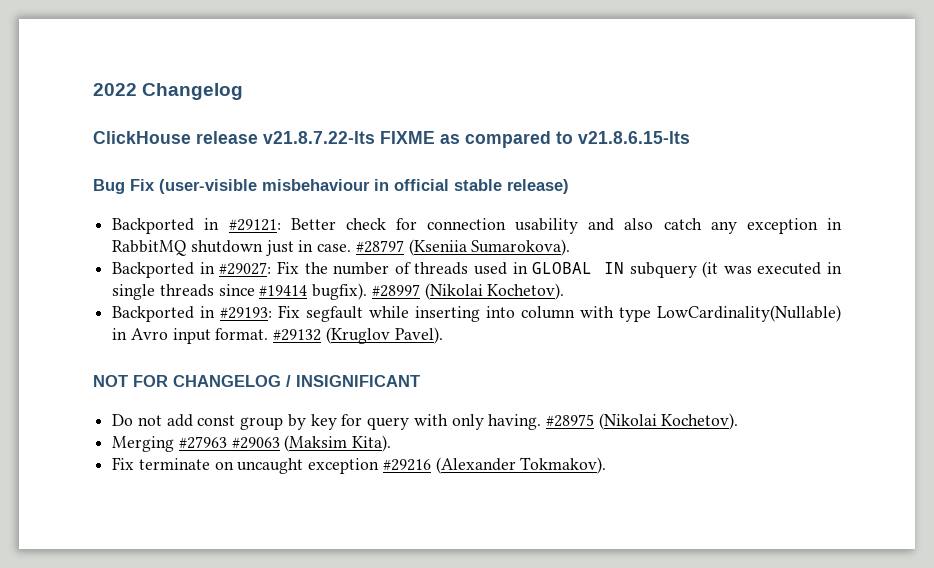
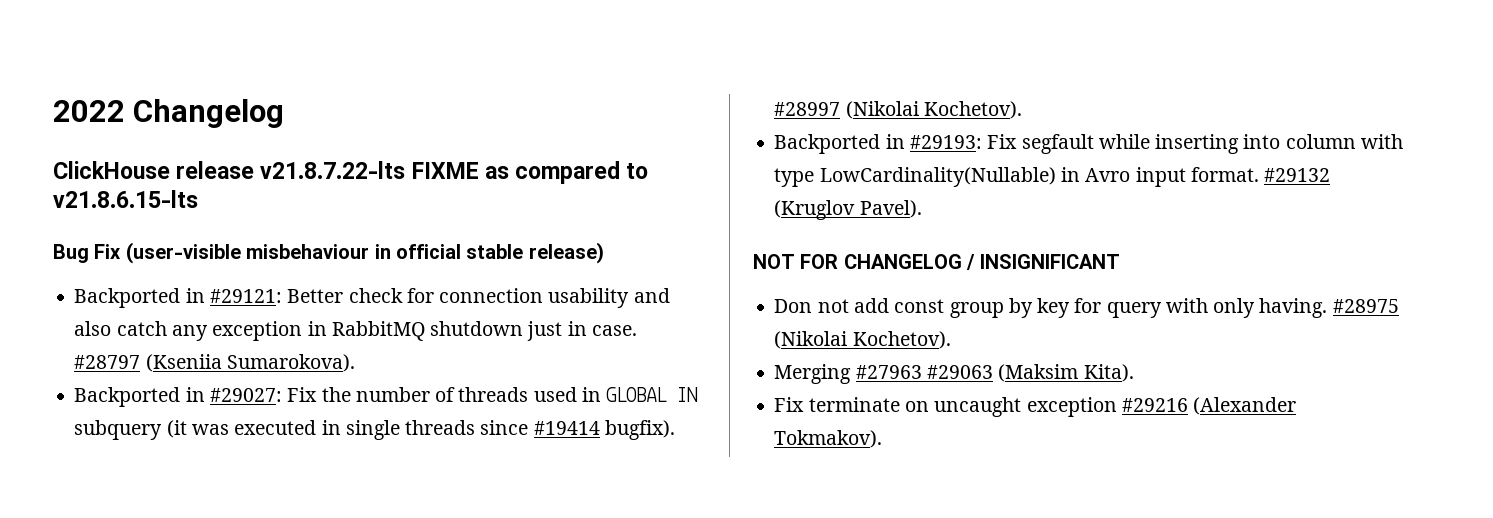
- Do not add const group by key for query with only having.
+ Don not add const group by key for query with only having.

